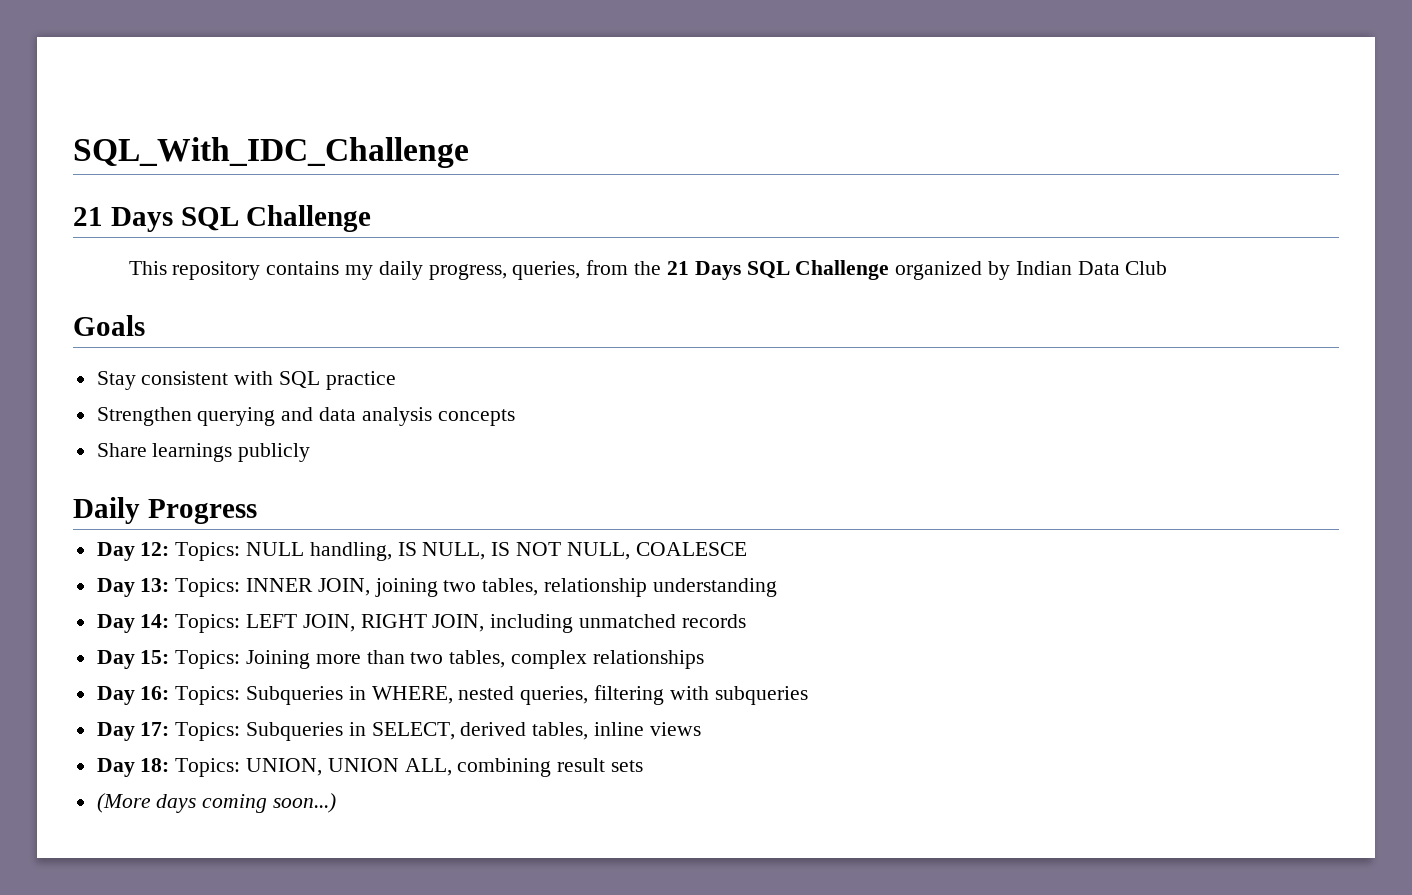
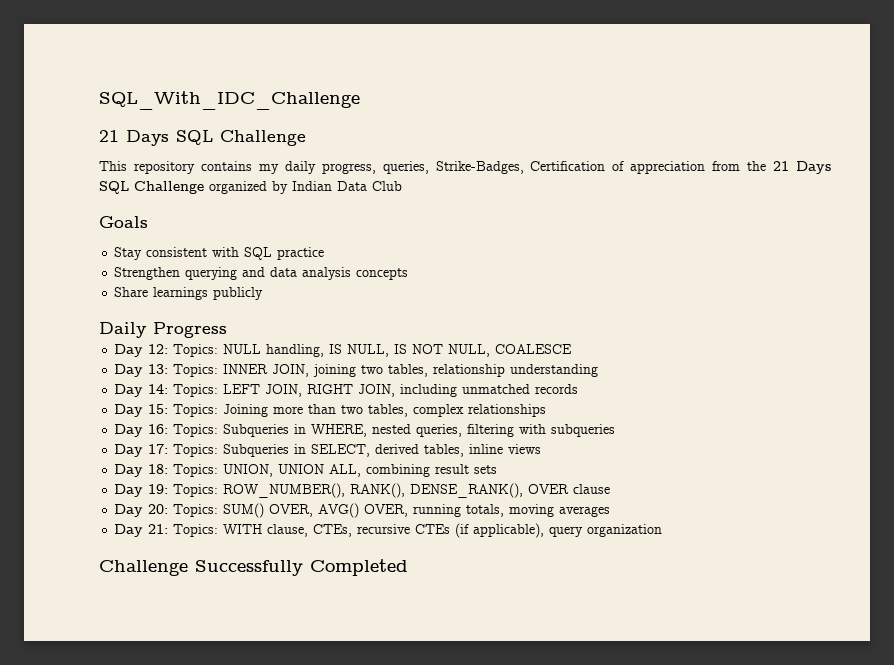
- This repository contains my daily progress, queries, from the 21 Days SQL Challenge organized by Indian Data Club
+ This repository contains my daily progress, queries, Strike-Badges, Certification of appreciation from the 21 Days SQL Challenge organized by Indian Data Club
- (More days coming soon...)
+ Day 19: Topics: ROW_NUMBER(), RANK(), DENSE_RANK(), OVER clause
+ Day 20: Topics: SUM() OVER, AVG() OVER, running totals, moving averages
+ Day 21: Topics: WITH clause, CTEs, recursive CTEs (if applicable), query organization
+ Challenge Successfully Completed

